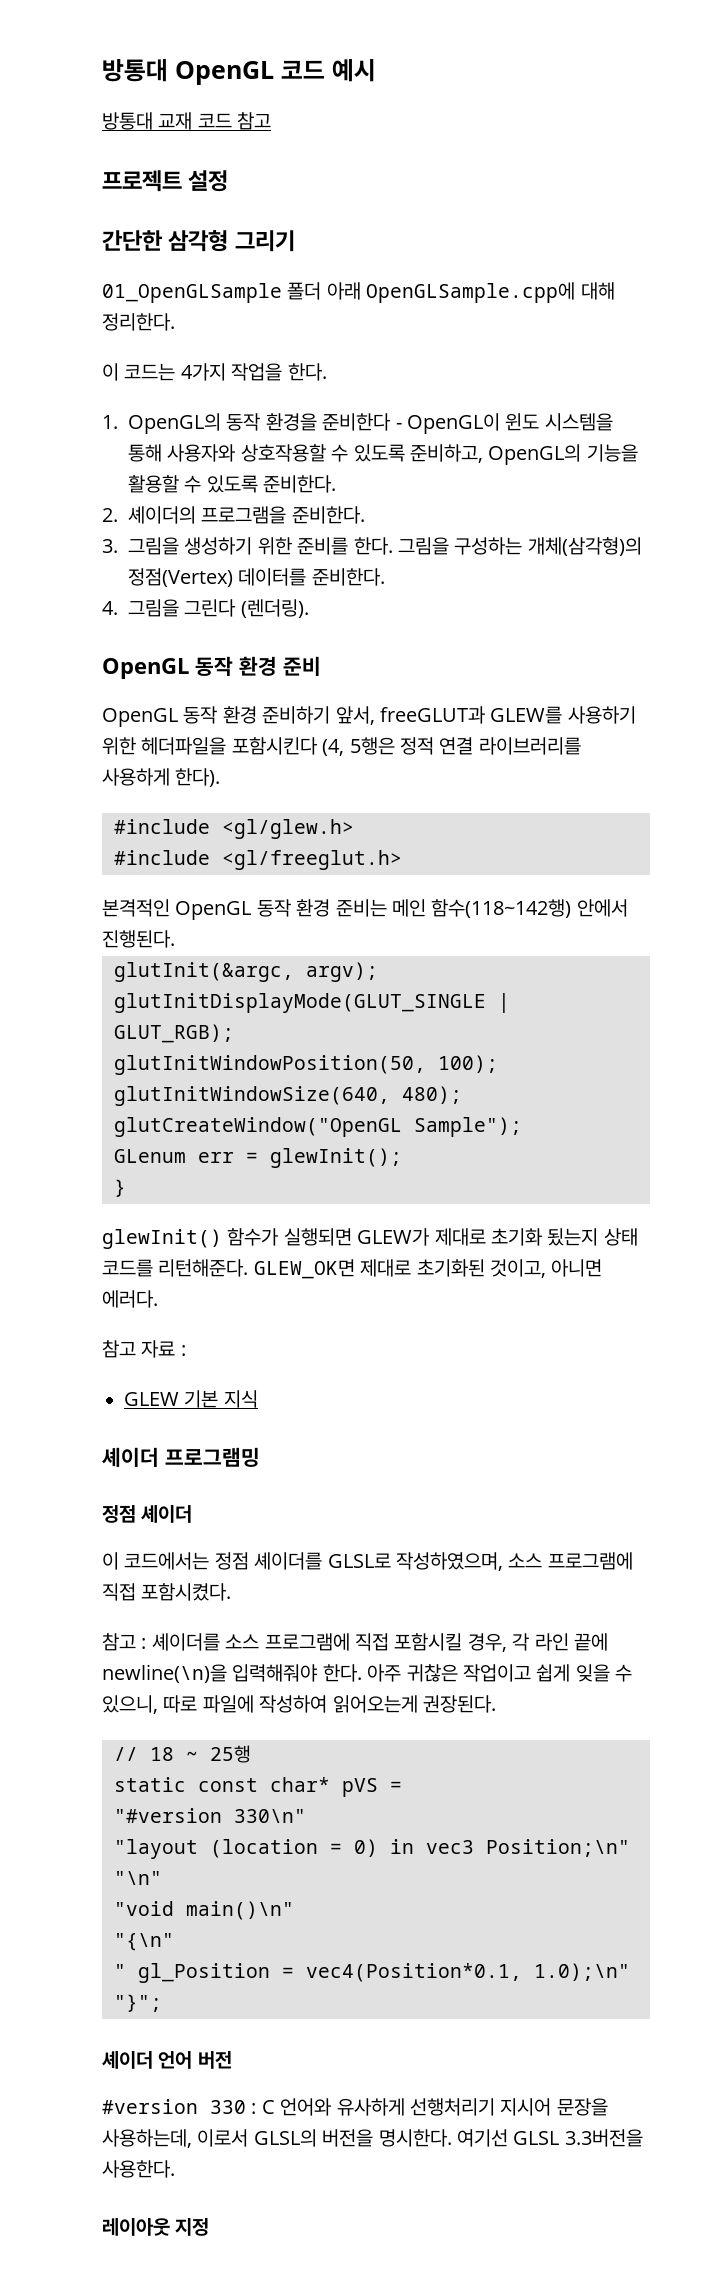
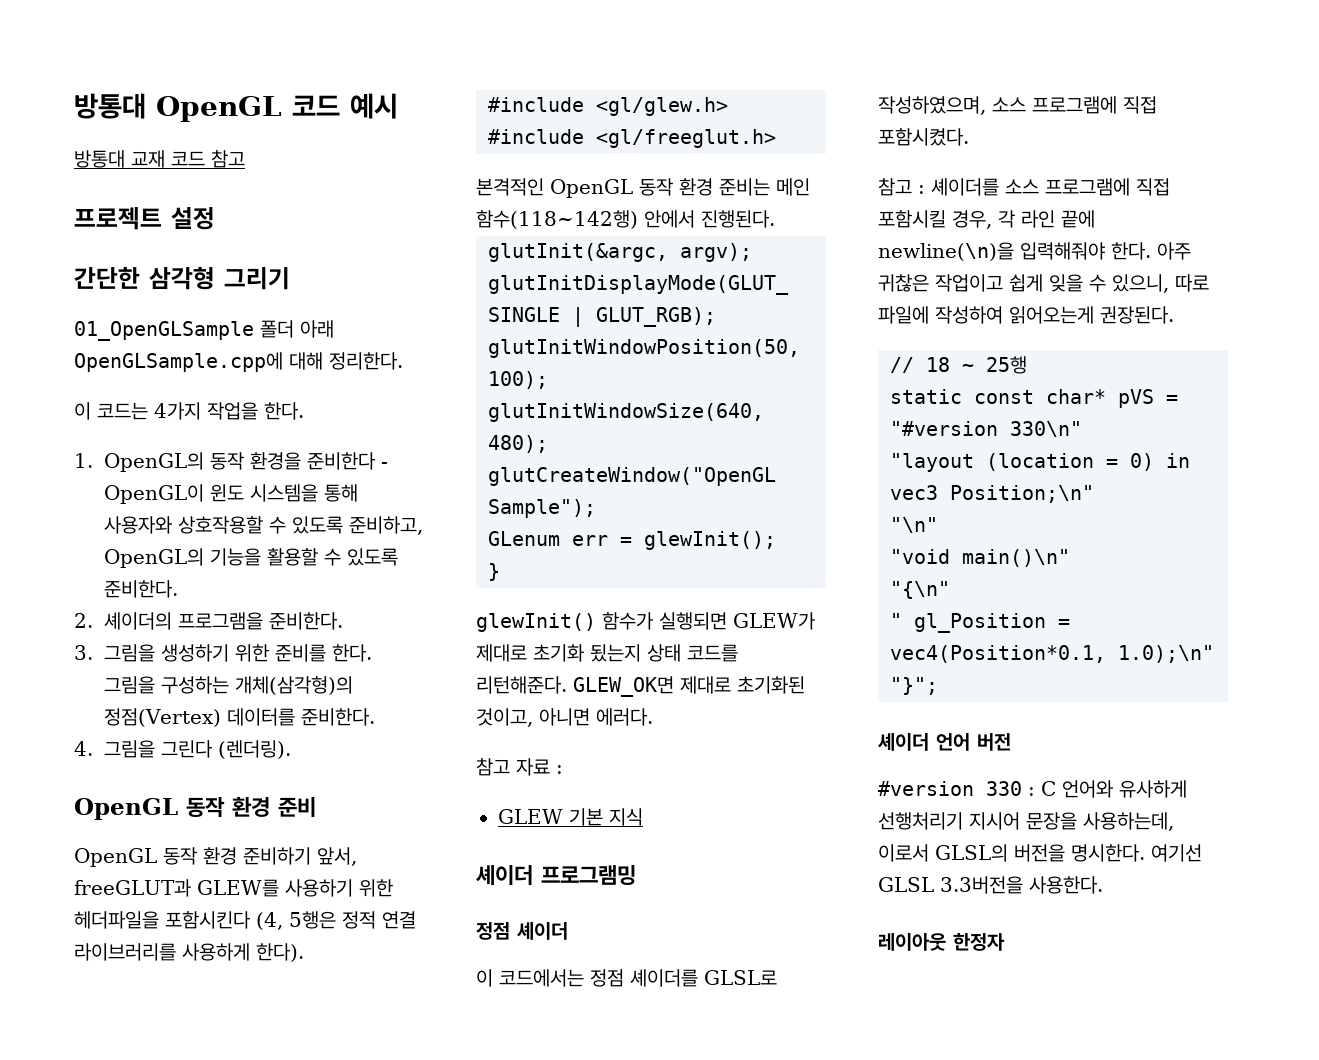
- 레이아웃 지정
+ 레이아웃 한정자

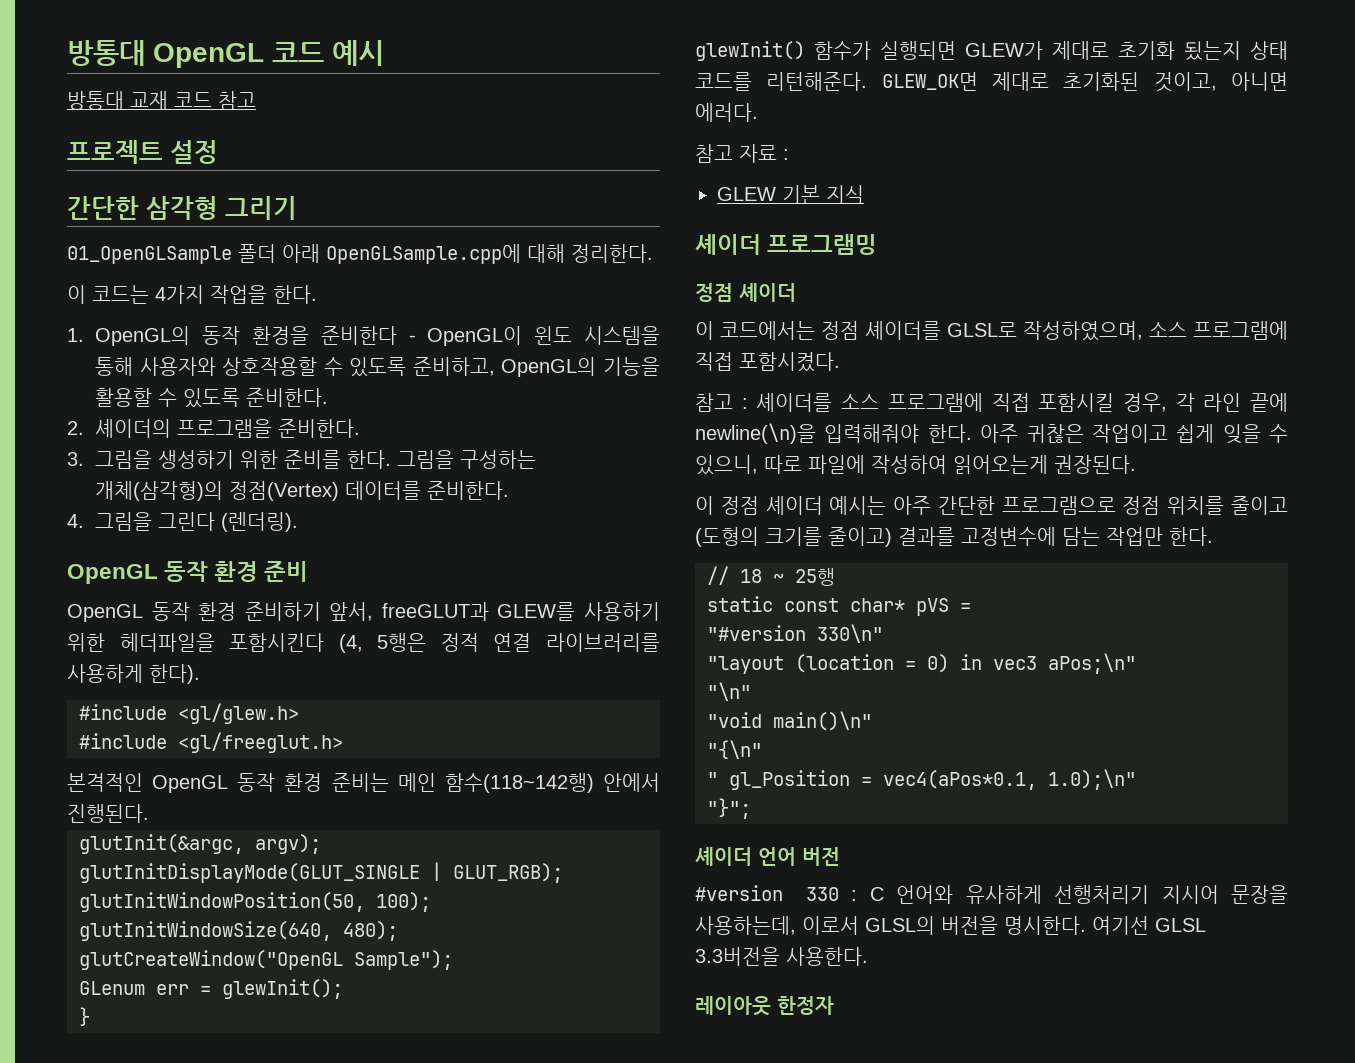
+ 이 정점 셰이더 예시는 아주 간단한 프로그램으로 정점 위치를 줄이고 (도형의 크기를 줄이고) 결과를 고정변수에 담는 작업만 한다.
- "layout (location = 0) in vec3 Position;\n"
+ "layout (location = 0) in vec3 aPos;\n"
- " gl_Position = vec4(Position*0.1, 1.0);\n"
+ " gl_Position = vec4(aPos*0.1, 1.0);\n"

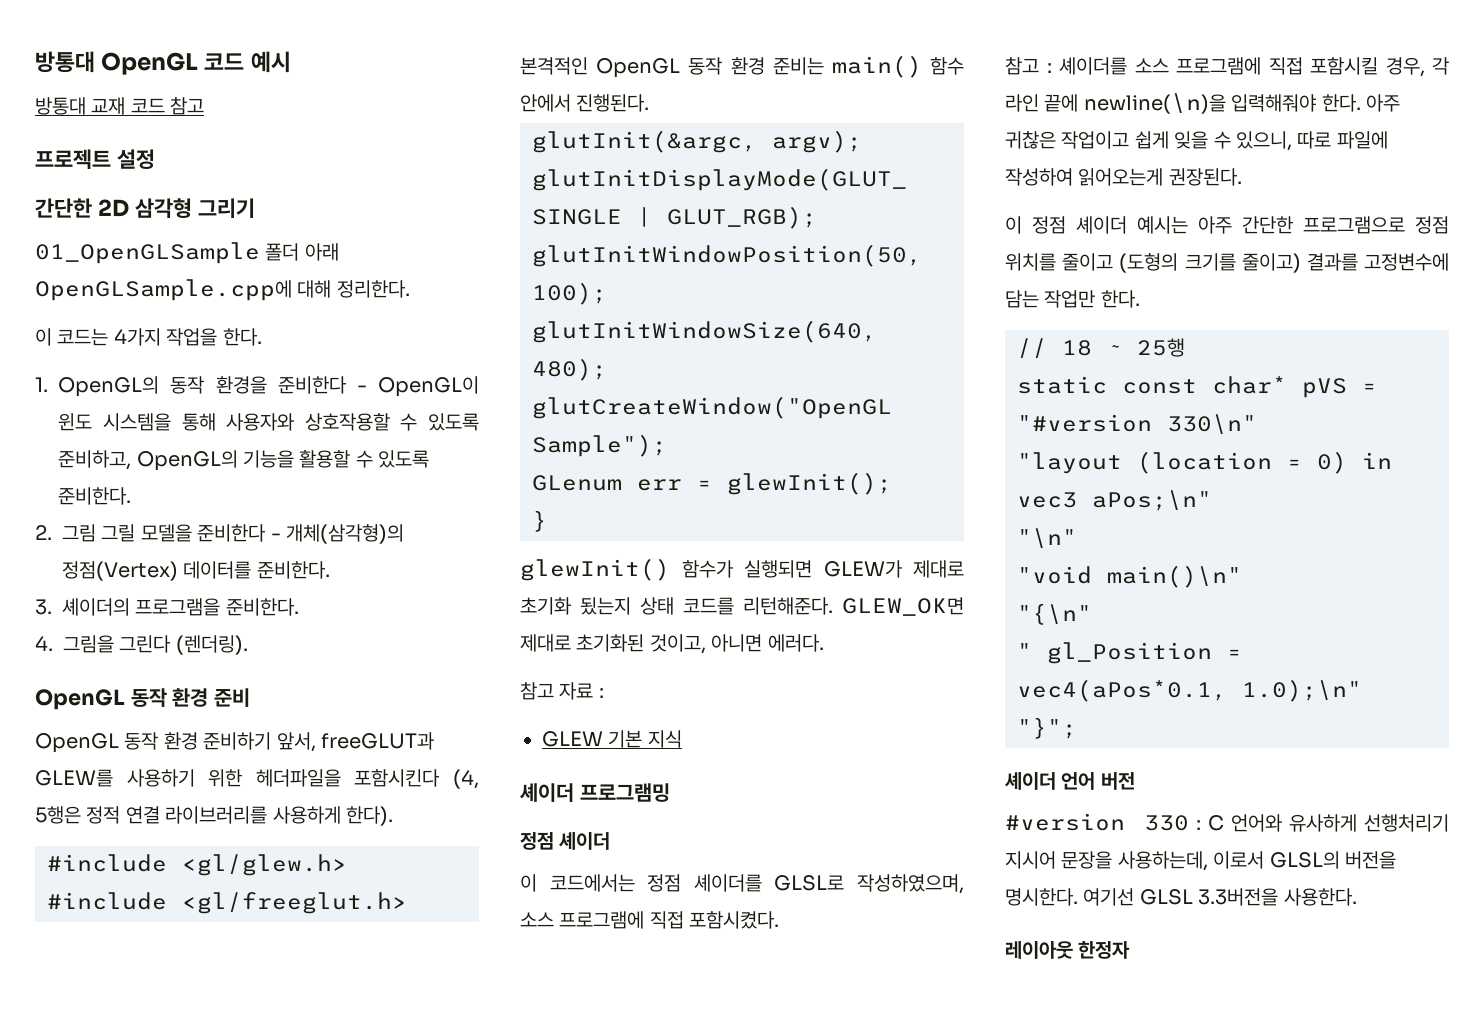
- 간단한 삼각형 그리기
+ 간단한 2D 삼각형 그리기
- 2. 셰이더의 프로그램을 준비한다.
- 3. 그림을 생성하기 위한 준비를 한다. 그림을 구성하는 개체(삼각형)의 정점(Vertex) 데이터를 준비한다.
+ 2. 그림 그릴 모델을 준비한다 - 개체(삼각형)의 정점(Vertex) 데이터를 준비한다.
+ 3. 셰이더의 프로그램을 준비한다.
- 본격적인 OpenGL 동작 환경 준비는 메인 함수(118~142행) 안에서 진행된다.
+ 본격적인 OpenGL 동작 환경 준비는 main() 함수 안에서 진행된다.

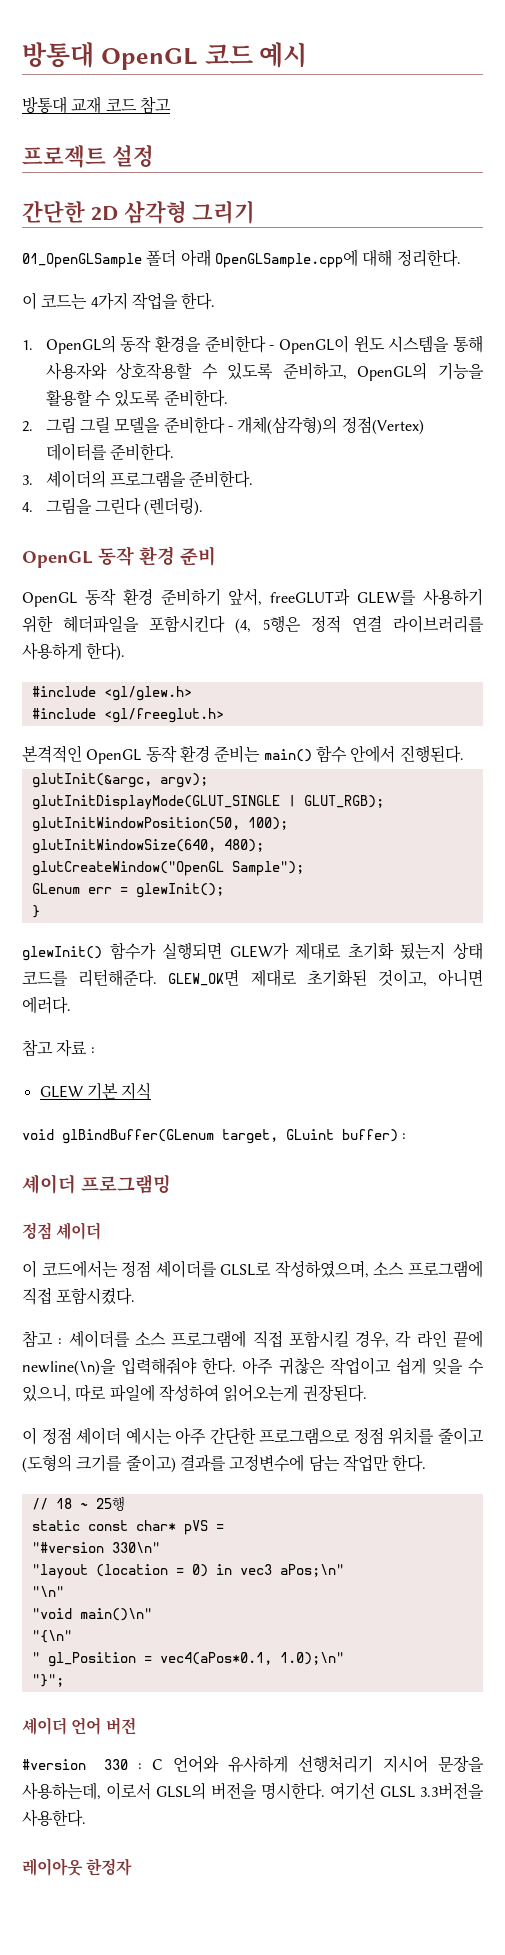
+ void glBindBuffer(GLenum target, GLuint buffer) :

